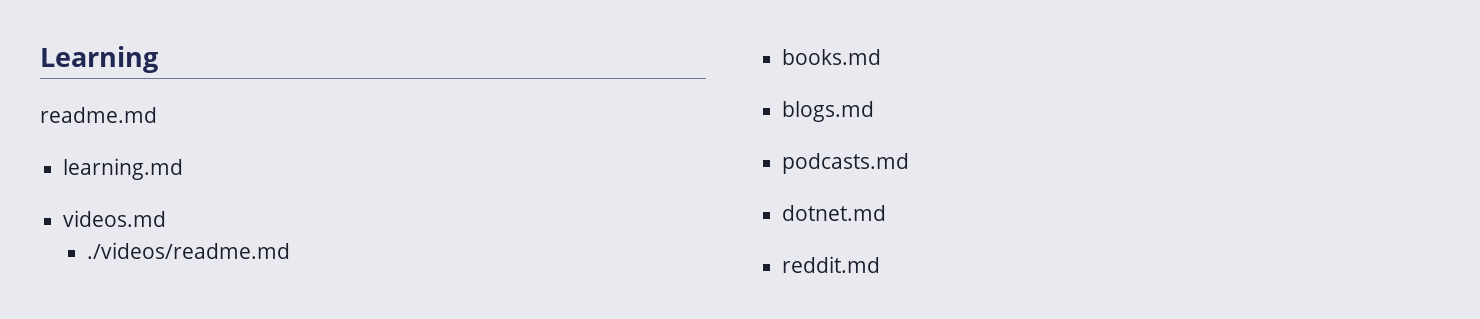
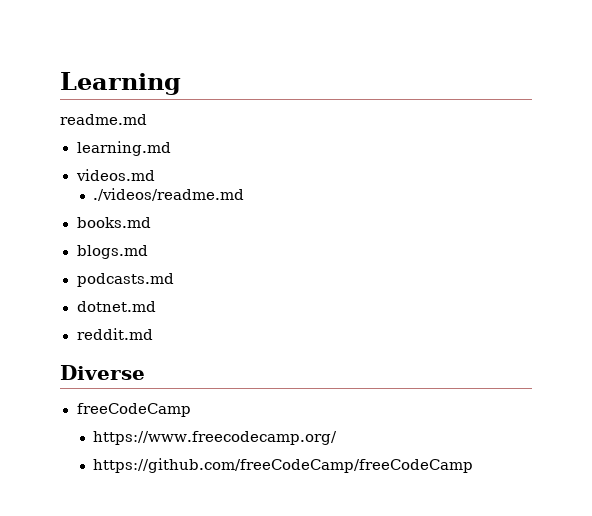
+ Diverse
+ freeCodeCamp
+ https://www.freecodecamp.org/
+ https://github.com/freeCodeCamp/freeCodeCamp

